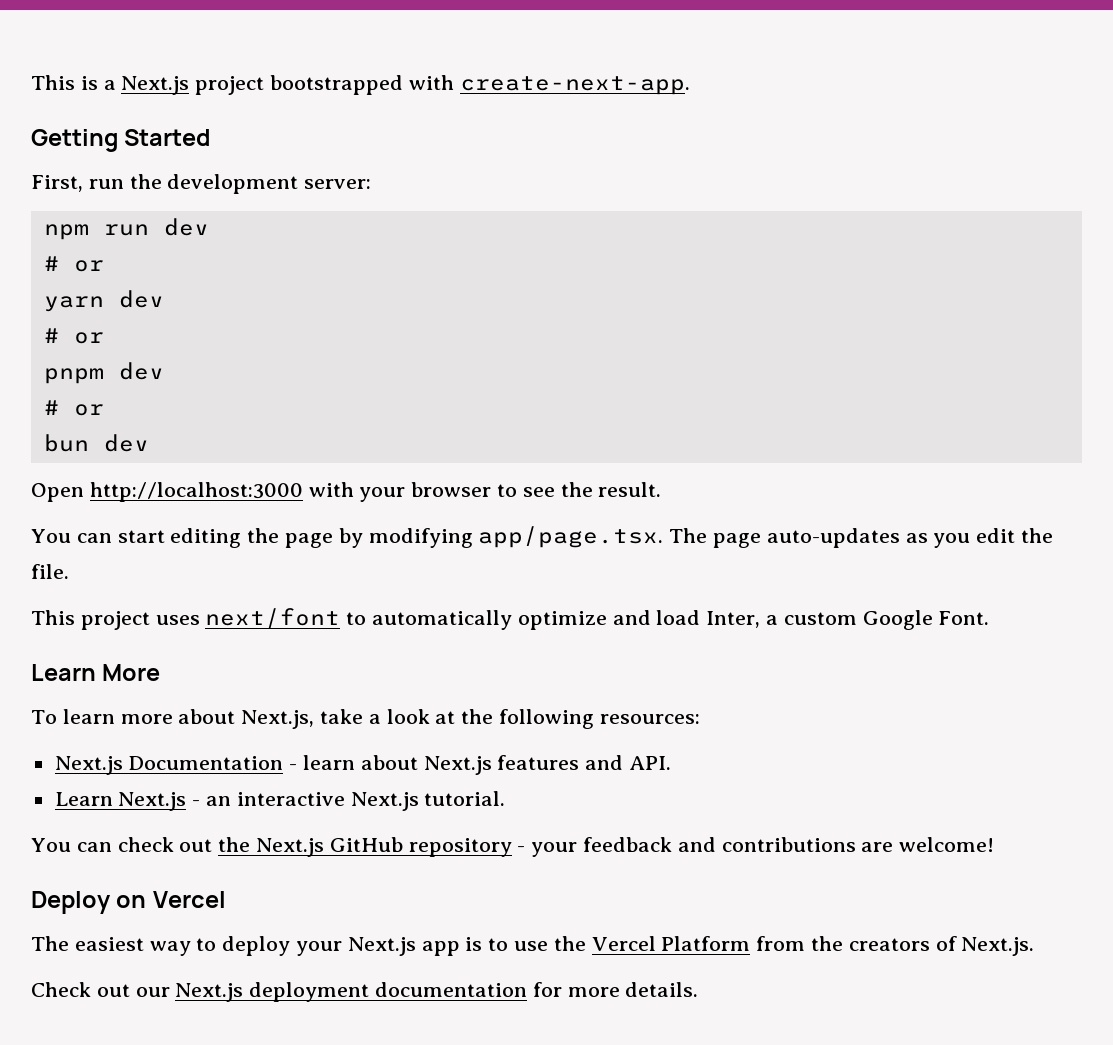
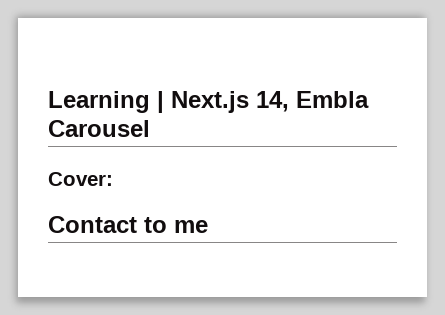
- This is a Next.js project bootstrapped with create-next-app.
- Getting Started
- First, run the development server:
- npm run dev
- # or
- yarn dev
- # or
- pnpm dev
- # or
- bun dev
- Open http://localhost:3000 with your browser to see the result.
- You can start editing the page by modifying app/page.tsx. The page auto-updates as you edit the file.
- This project uses next/font to automatically optimize and load Inter, a custom Google Font.
- Learn More
- To learn more about Next.js, take a look at the following resources:
- Next.js Documentation - learn about Next.js features and API.
- Learn Next.js - an interactive Next.js tutorial.
- You can check out the Next.js GitHub repository - your feedback and contributions are welcome!
- Deploy on Vercel
- The easiest way to deploy your Next.js app is to use the Vercel Platform from the creators of Next.js.
- Check out our Next.js deployment documentation for more details.
+ Learning | Next.js 14, Embla Carousel
+ Cover:
+ Contact to me

